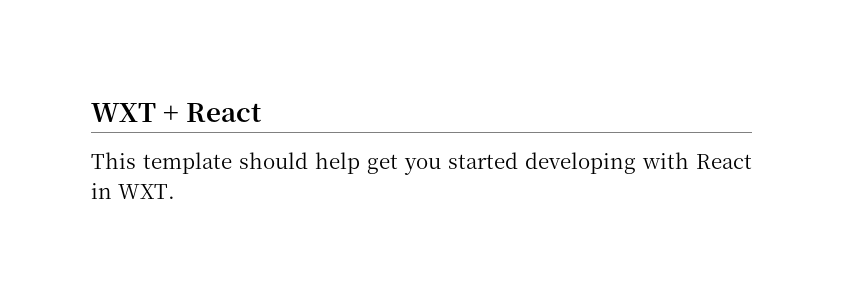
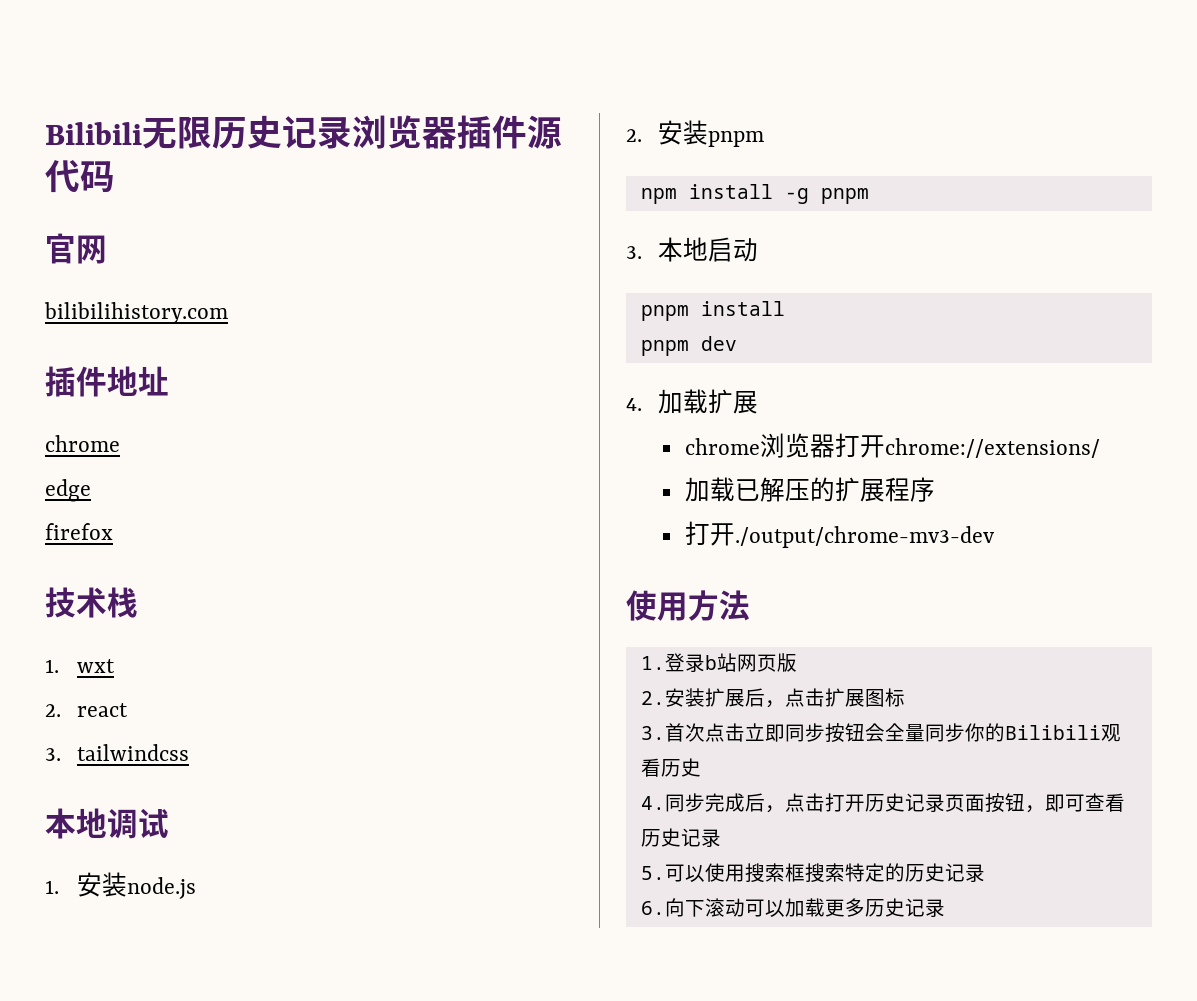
- WXT + React
- This template should help get you started developing with React in WXT.
+ Bilibili无限历史记录浏览器插件源代码
+ 官网
+ bilibilihistory.com
+ 插件地址
+ chrome
+ edge
+ firefox
+ 技术栈
+ 1. wxt
+ 2. react
+ 3. tailwindcss
+ 本地调试
+ 1.安装node.js
+ 2.安装pnpm
+ npm install -g pnpm
+ 3.本地启动
+ pnpm install
+ pnpm dev
+ 4.加载扩展
+ chrome浏览器打开chrome://extensions/
+ 加载已解压的扩展程序
+ 打开./output/chrome-mv3-dev
+ 使用方法
+ 1.登录b站网页版
+ 2.安装扩展后，点击扩展图标
+ 3.首次点击立即同步按钮会全量同步你的Bilibili观看历史
+ 4.同步完成后，点击打开历史记录页面按钮，即可查看历史记录
+ 5.可以使用搜索框搜索特定的历史记录
+ 6.向下滚动可以加载更多历史记录

